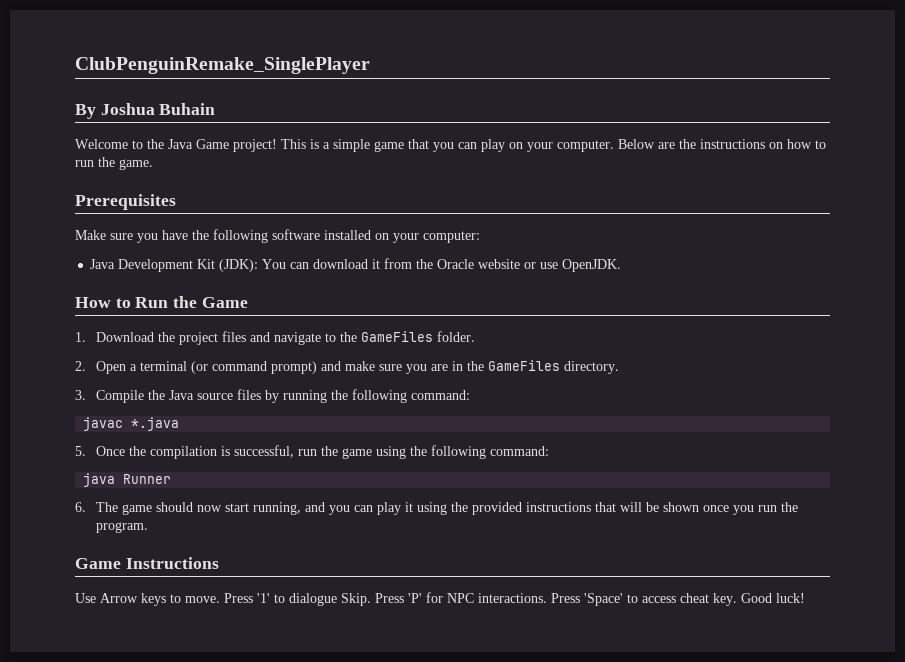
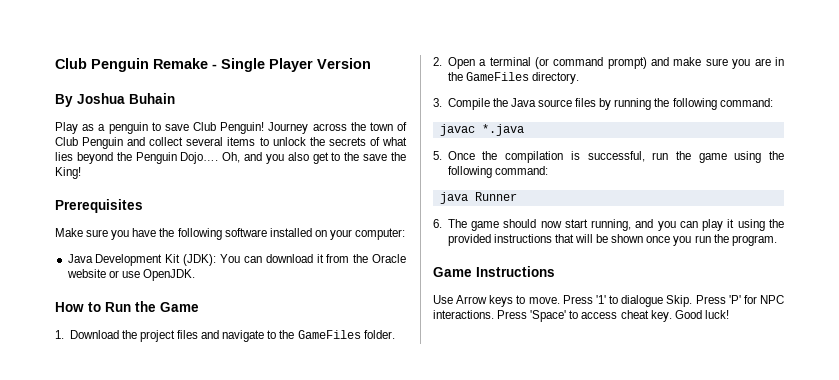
- ClubPenguinRemake_SinglePlayer
+ Club Penguin Remake - Single Player Version
  By Joshua Buhain
- Welcome to the Java Game project! This is a simple game that you can play on your computer. Below are the instructions on how to run the game.
+ Play as a penguin to save Club Penguin! Journey across the town of Club Penguin and collect several items to unlock the secrets of what lies beyond the Penguin Dojo…. Oh, and you also get to the save the King!

